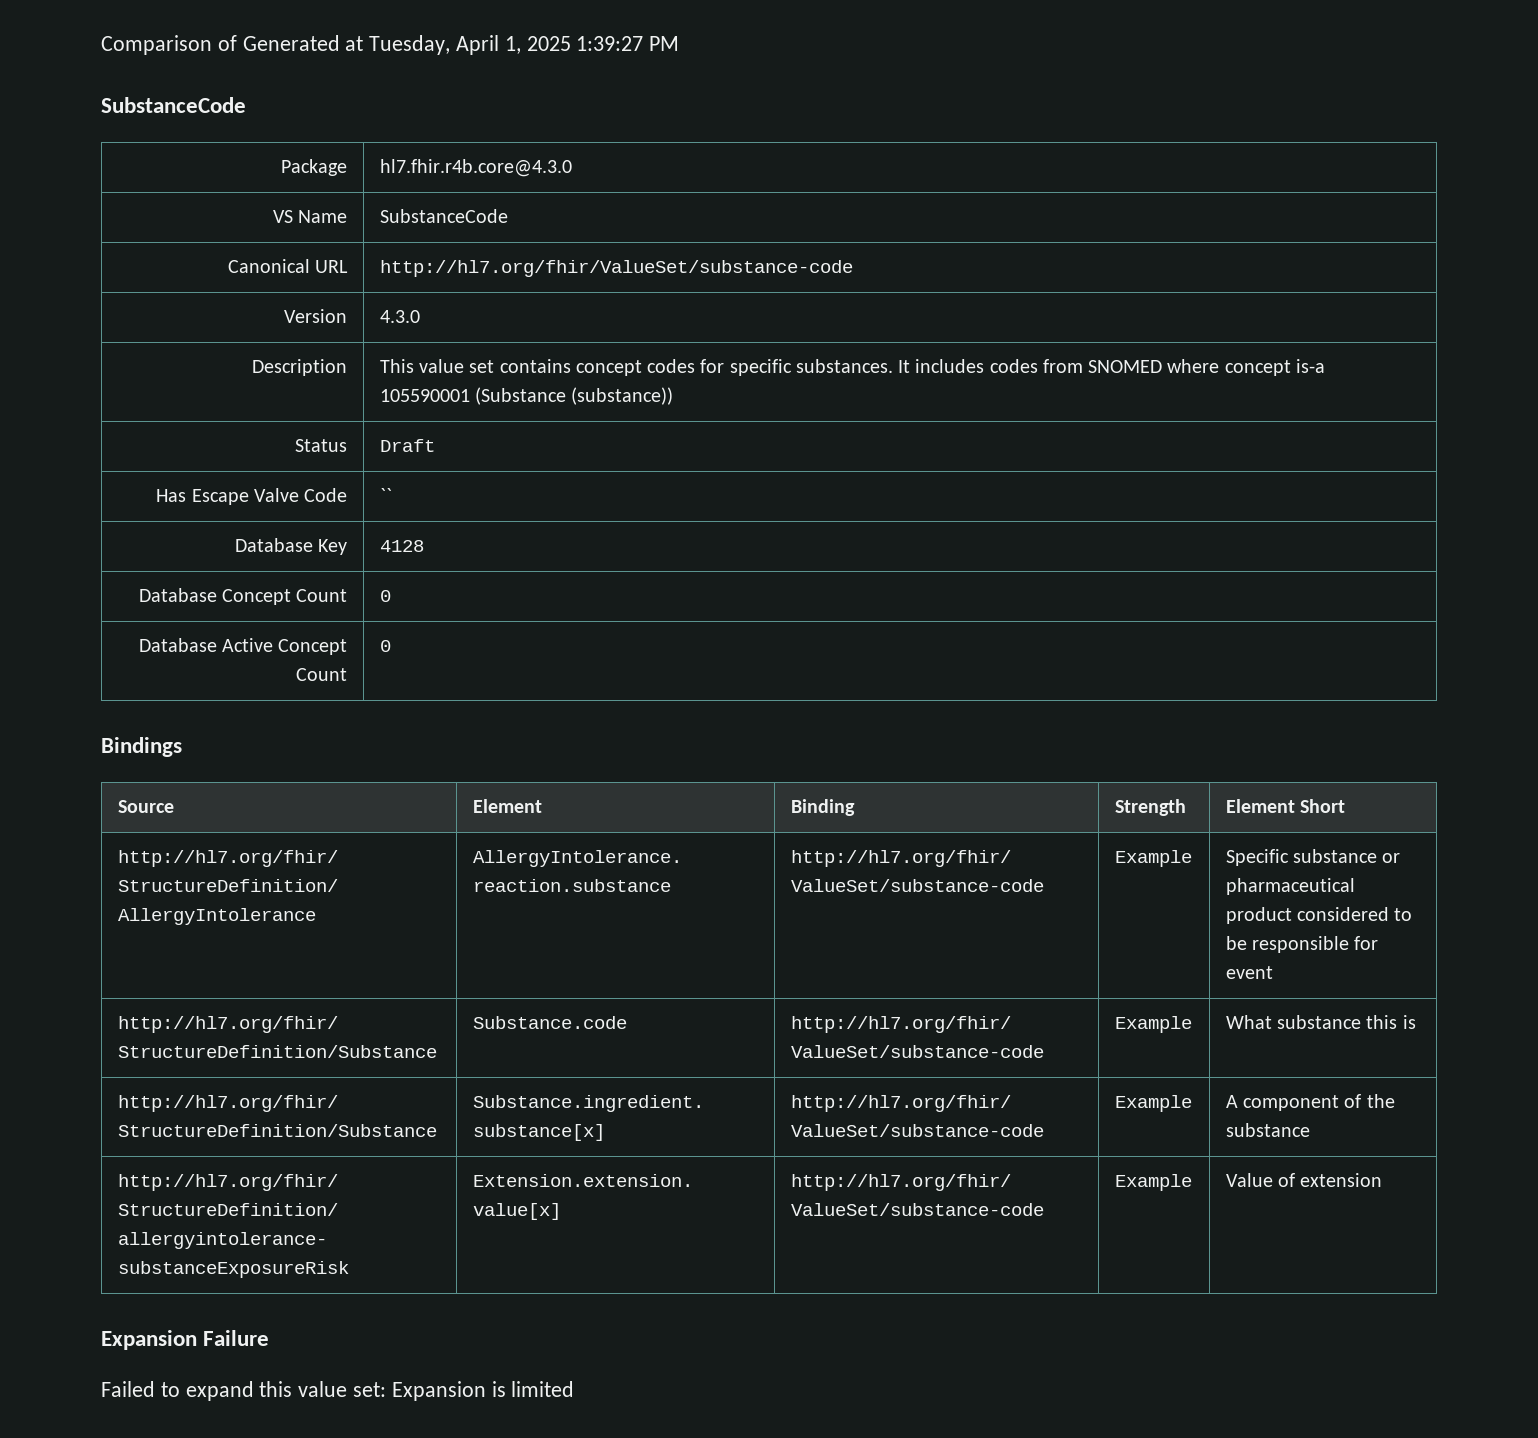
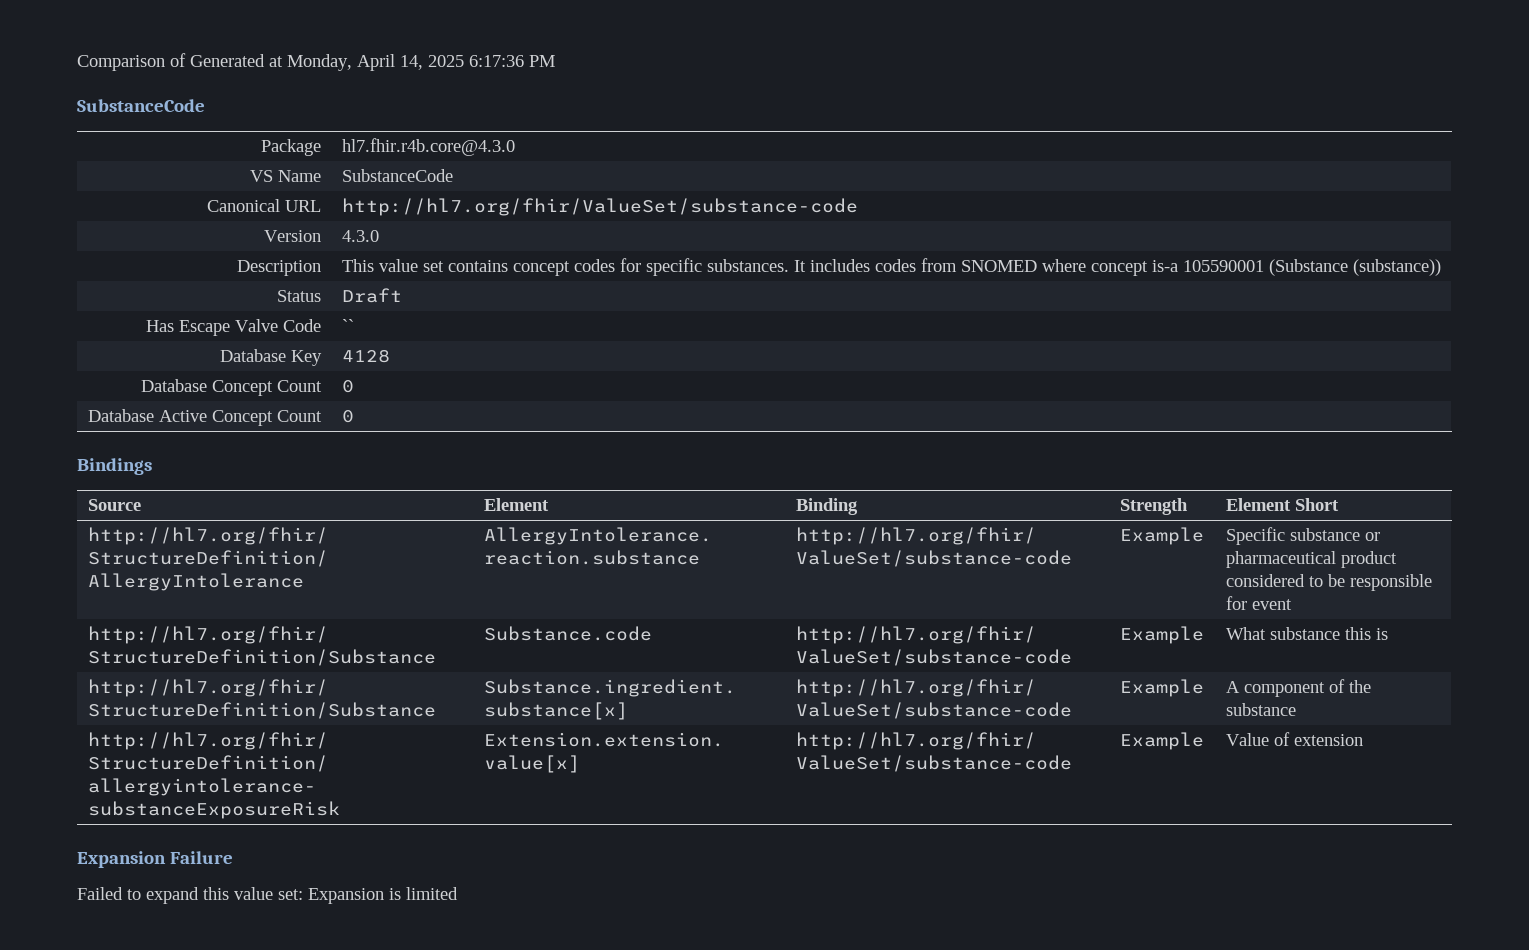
- Comparison of Generated at Tuesday, April 1, 2025 1:39:27 PM
+ Comparison of Generated at Monday, April 14, 2025 6:17:36 PM

